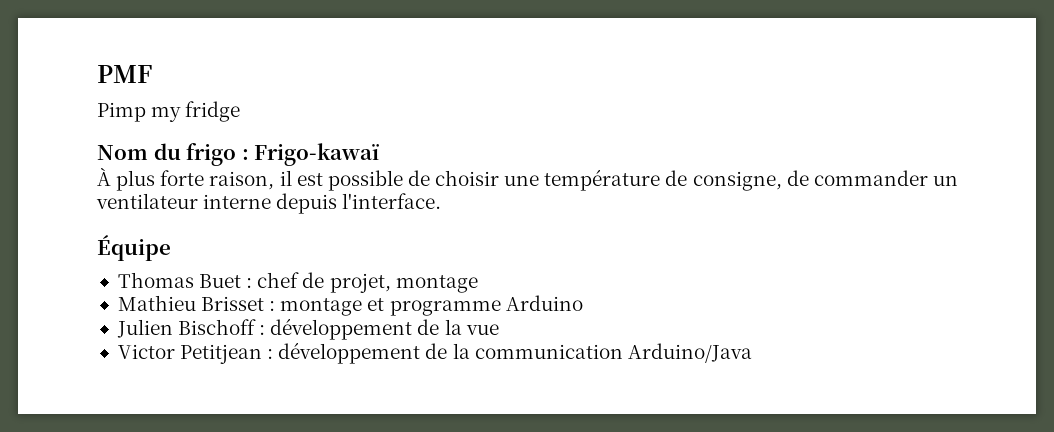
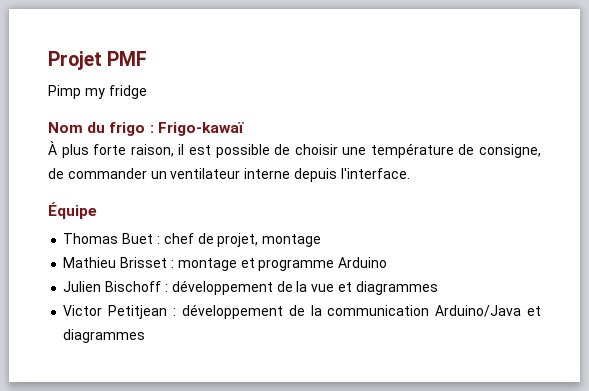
- PMF
+ Projet PMF
- Julien Bischoff : développement de la vue
+ Julien Bischoff : développement de la vue et diagrammes
- Victor Petitjean : développement de la communication Arduino/Java
+ Victor Petitjean : développement de la communication Arduino/Java et diagrammes

